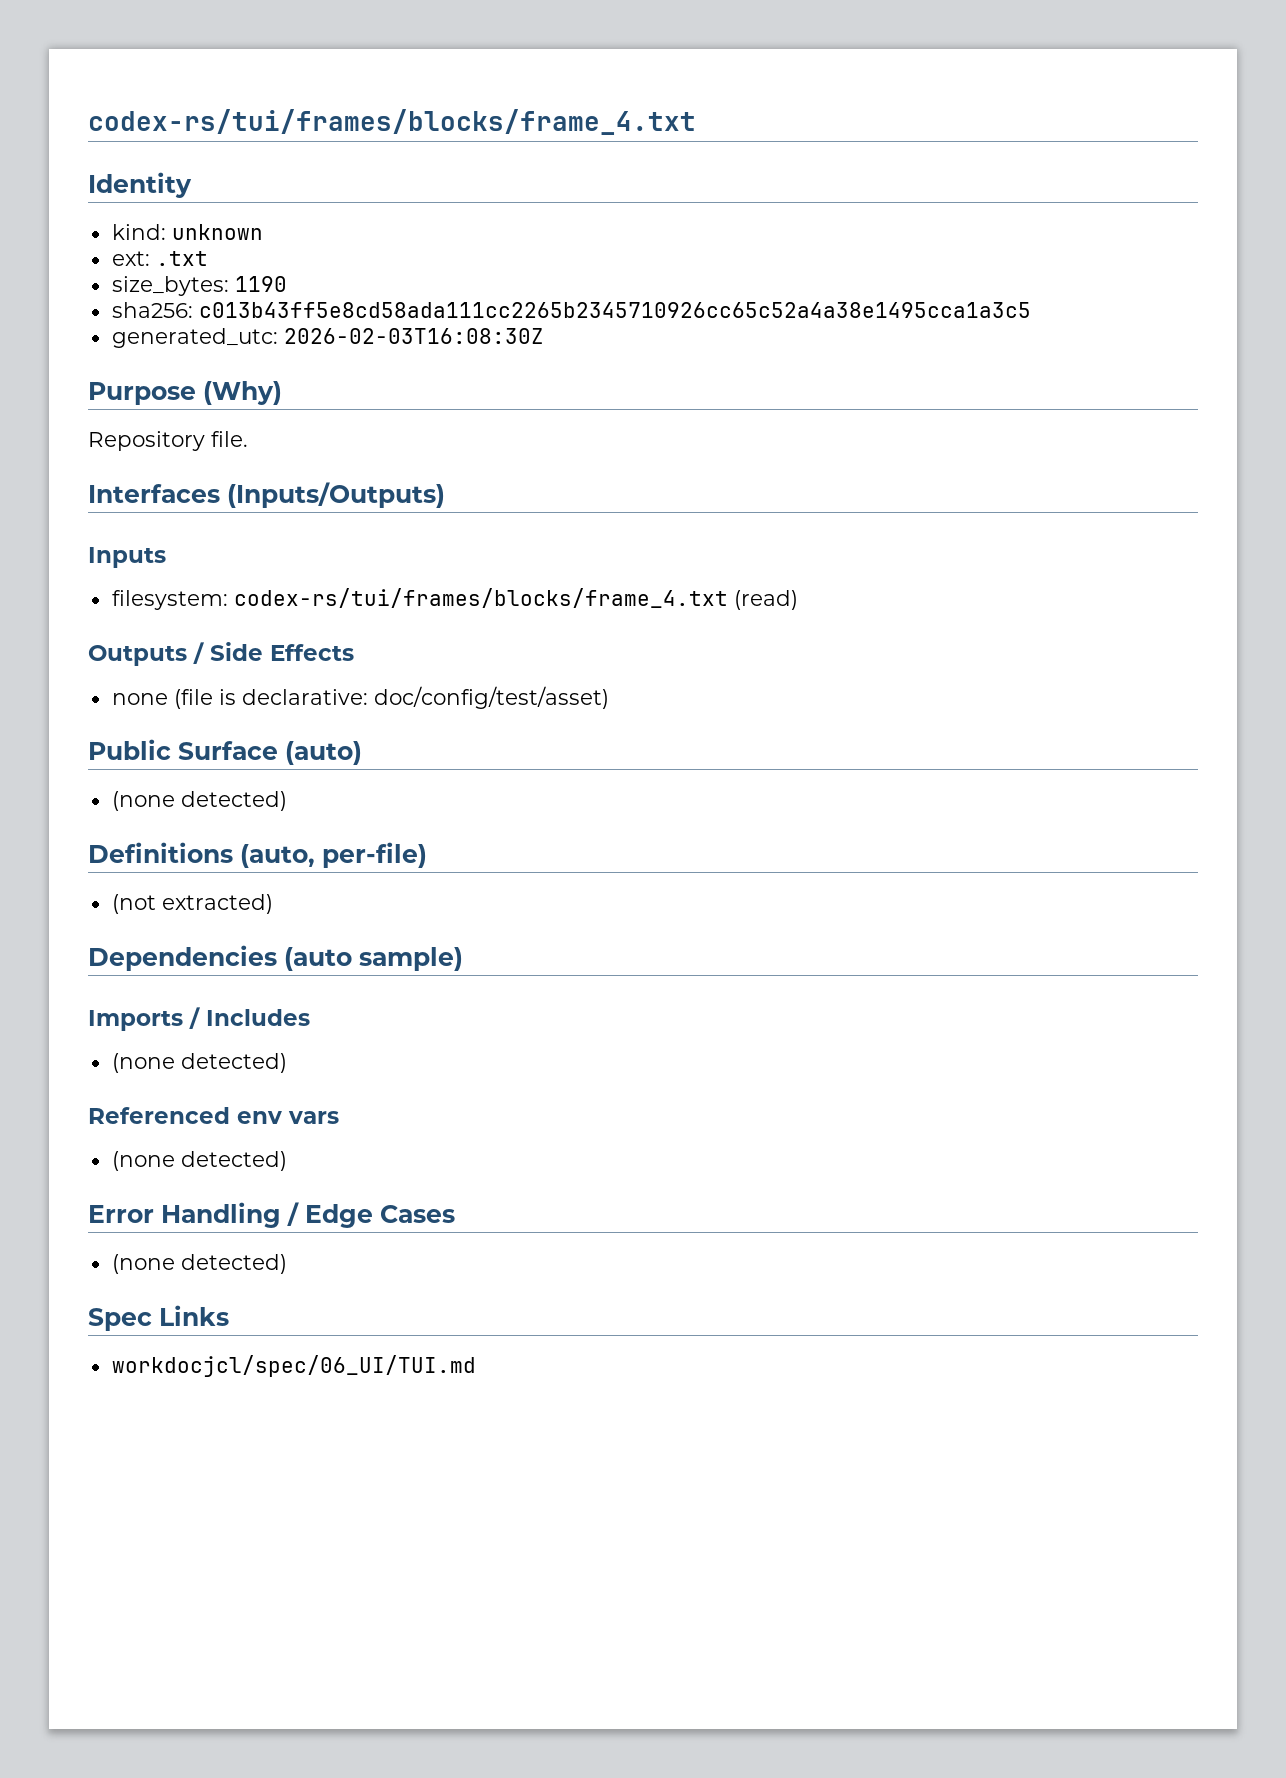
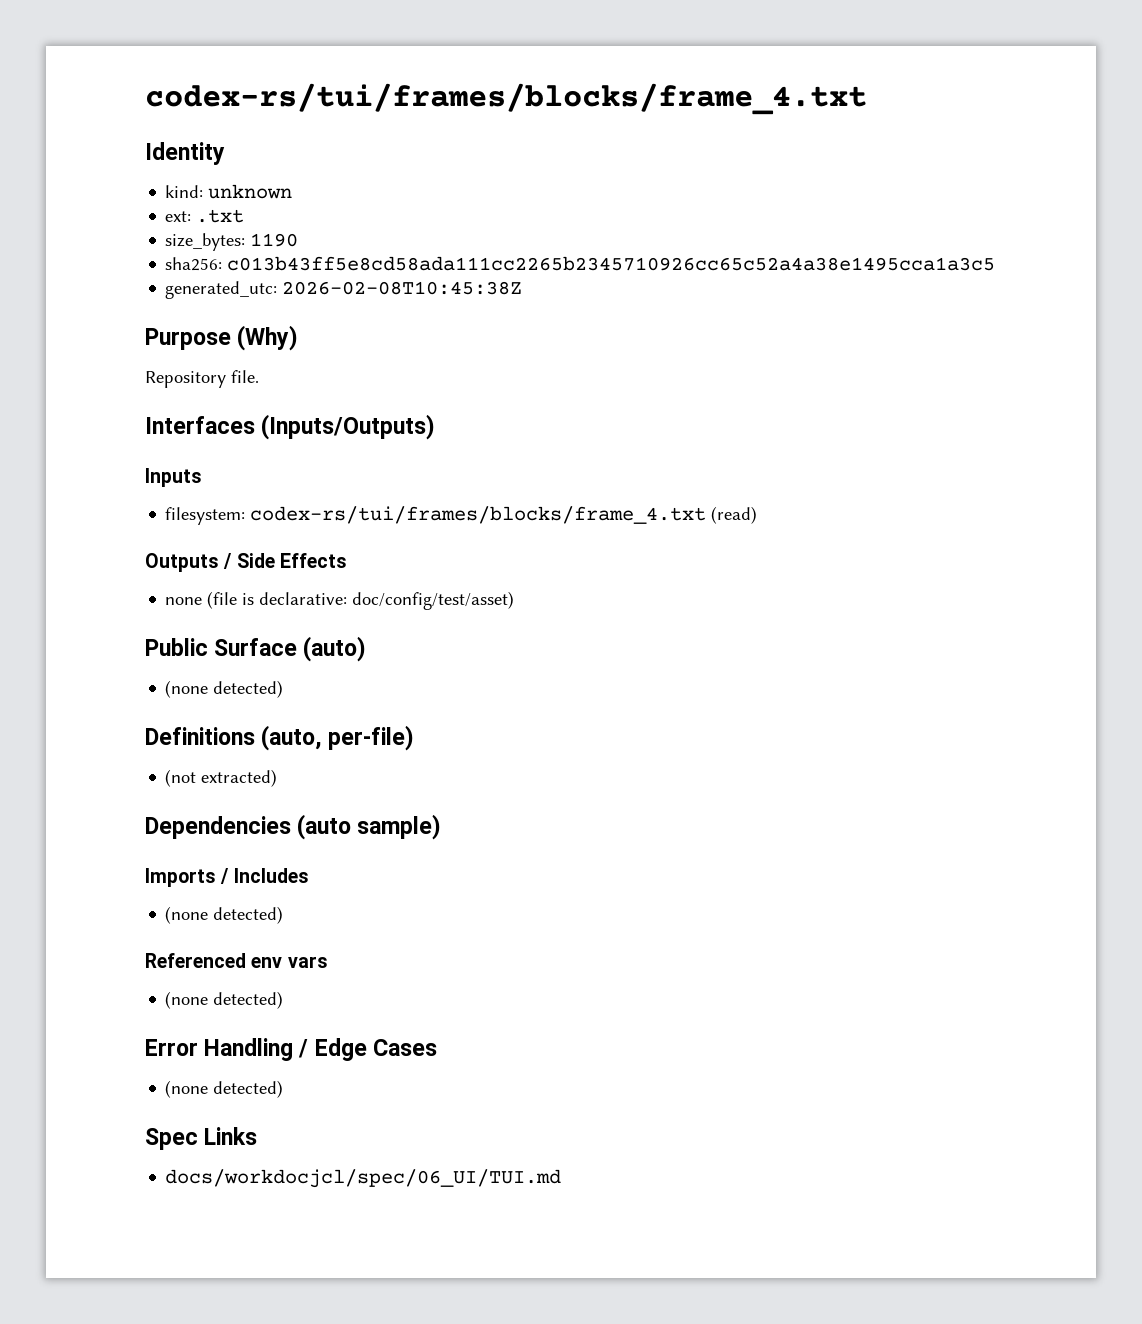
- generated_utc: 2026-02-03T16:08:30Z
+ generated_utc: 2026-02-08T10:45:38Z
- workdocjcl/spec/06_UI/TUI.md
+ docs/workdocjcl/spec/06_UI/TUI.md

